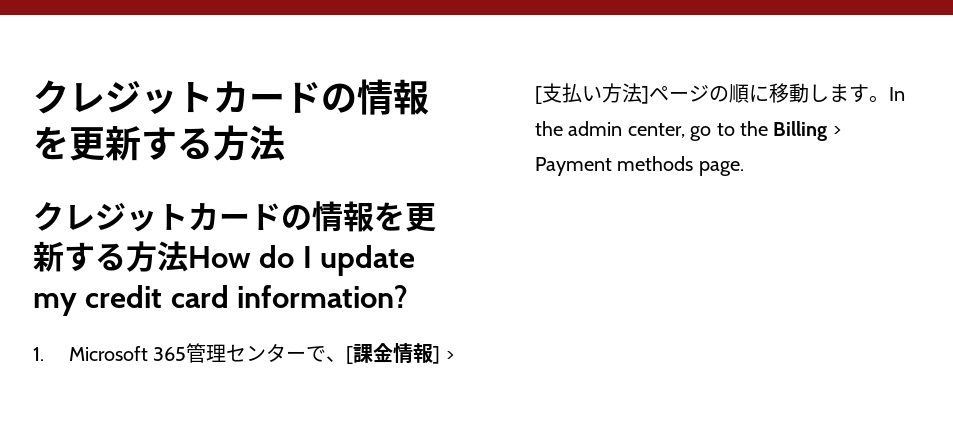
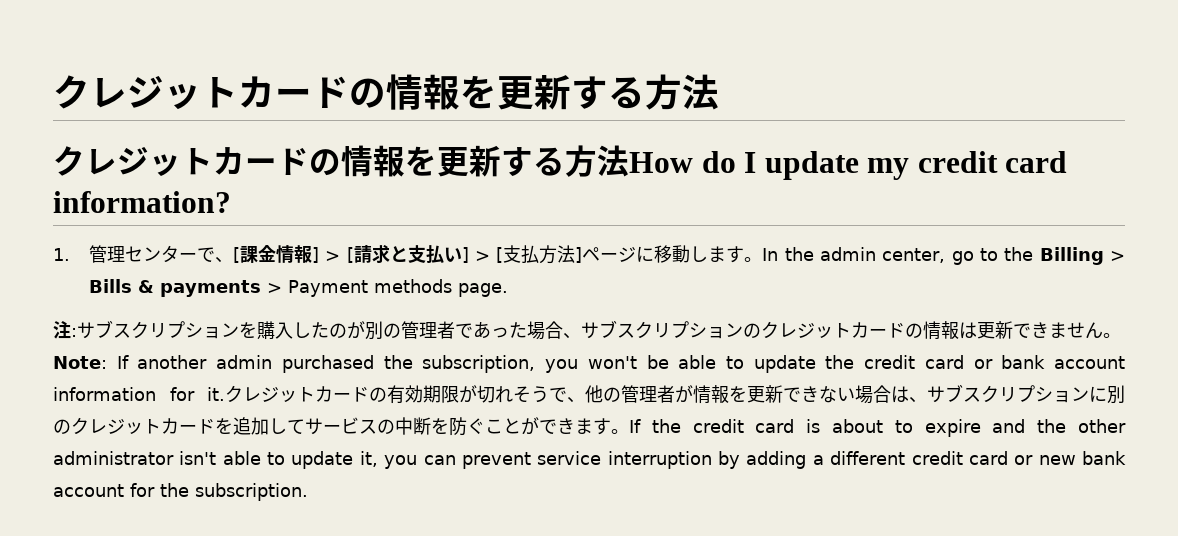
- 1. Microsoft 365管理センターで、[課金情報] > [支払い方法]ページの順に移動します。
+ 1.管理センターで、[課金情報] > [請求と支払い] > [支払方法]ページに移動します。
- In the admin center, go to the Billing > Payment methods page.
+ In the admin center, go to the Billing > Bills & payments > Payment methods page.
+ 注:サブスクリプションを購入したのが別の管理者であった場合、サブスクリプションのクレジットカードの情報は更新できません。Note: If another admin purchased the subscription, you won't be able to update the credit card or bank account information for it.クレジットカードの有効期限が切れそうで、他の管理者が情報を更新できない場合は、サブスクリプションに別のクレジットカードを追加してサービスの中断を防ぐことができます。If the credit card is about to expire and the other administrator isn't able to update it, you can prevent service interruption by adding a different credit card or new bank account for the subscription.

